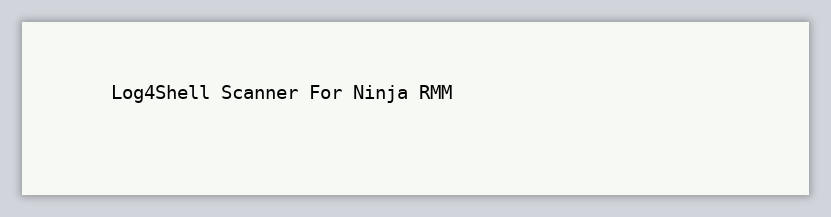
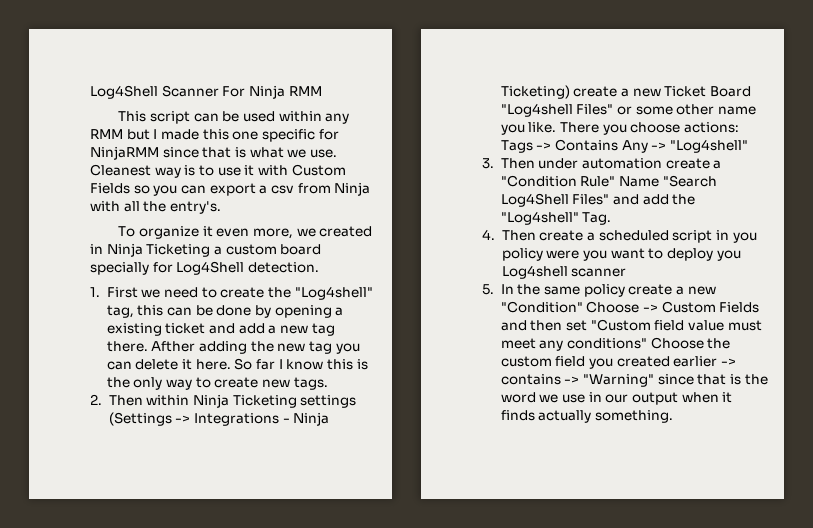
+ This script can be used within any RMM but I made this one specific for NinjaRMM since that is what we use. Cleanest way is to use it with Custom Fields so you can export a csv from Ninja with all the entry's.
+ To organize it even more, we created in Ninja Ticketing a custom board specially for Log4Shell detection.
+ 1. First we need to create the "Log4shell" tag, this can be done by opening a existing ticket and add a new tag there. Afther adding the new tag you can delete it here. So far I know this is the only way to create new tags.
+ 2. Then within Ninja Ticketing settings (Settings -> Integrations - Ninja Ticketing) create a new Ticket Board "Log4shell Files" or some other name you like. There you choose actions: Tags -> Contains Any -> "Log4shell"
+ 3. Then under automation create a "Condition Rule" Name "Search Log4Shell Files" and add the "Log4shell" Tag.
+ 4. Then create a scheduled script in you policy were you want to deploy you Log4shell scanner
+ 5. In the same policy create a new "Condition" Choose -> Custom Fields and then set "Custom field value must meet any conditions" Choose the custom field you created earlier -> contains -> "Warning" since that is the word we use in our output when it finds actually something.

